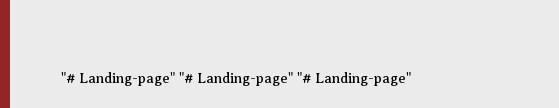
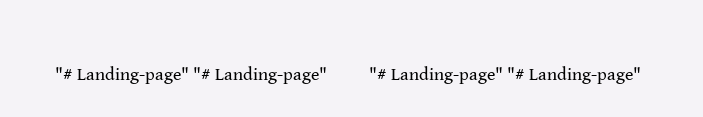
- "# Landing-page" "# Landing-page" "# Landing-page"
+ "# Landing-page" "# Landing-page" "# Landing-page" "# Landing-page"

